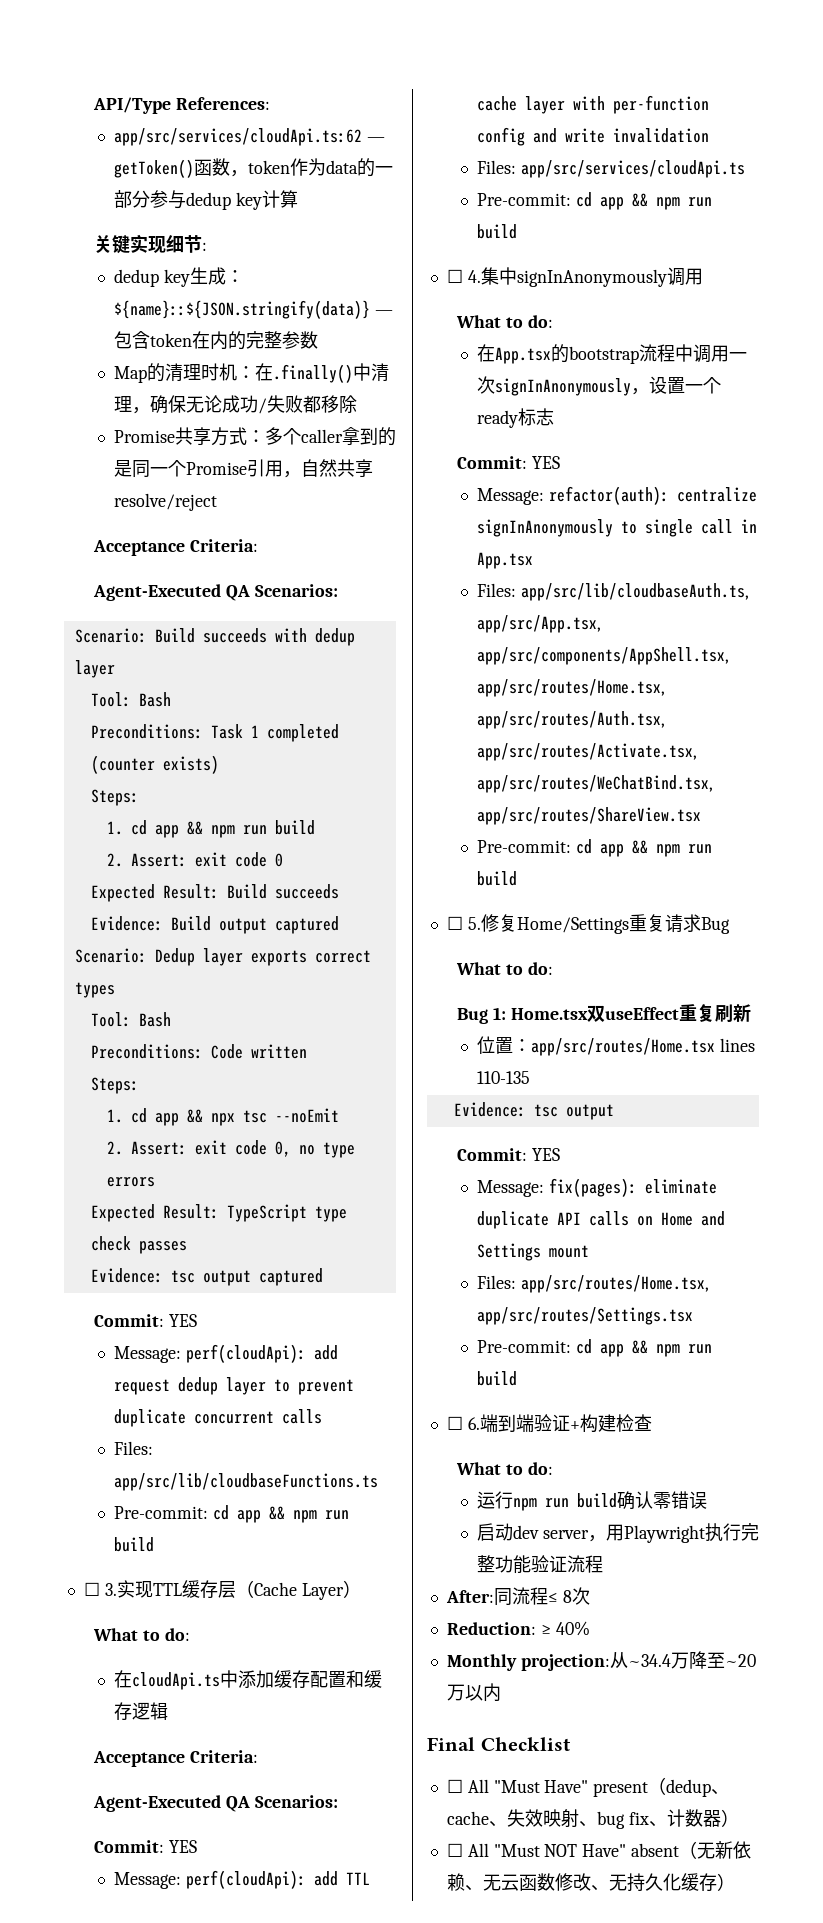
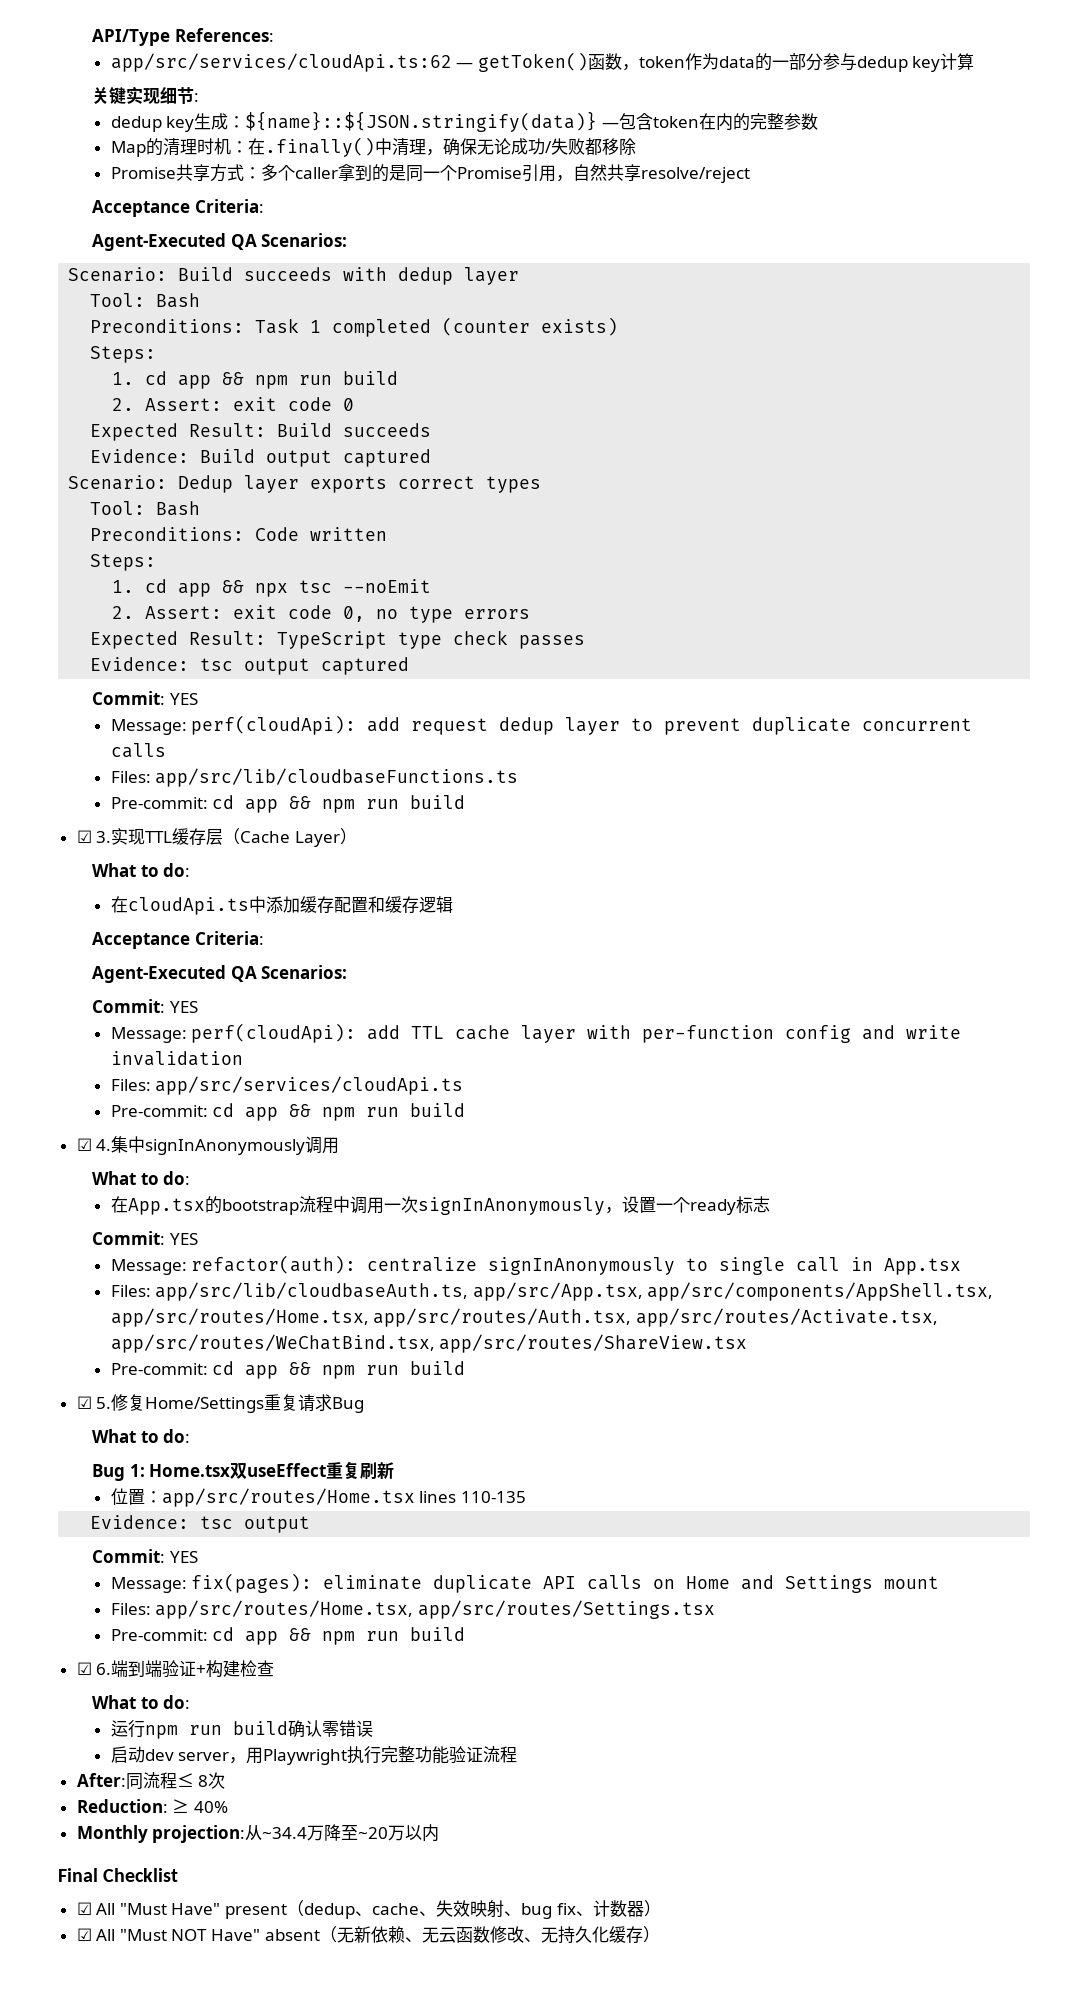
- ☐ 3.实现TTL缓存层（Cache Layer）
+ ☑ 3.实现TTL缓存层（Cache Layer）
- ☐ 4.集中signInAnonymously调用
+ ☑ 4.集中signInAnonymously调用
- ☐ 5.修复Home/Settings重复请求Bug
+ ☑ 5.修复Home/Settings重复请求Bug
- ☐ 6.端到端验证+构建检查
+ ☑ 6.端到端验证+构建检查
- ☐ All "Must Have" present（dedup、cache、失效映射、bug fix、计数器）
+ ☑ All "Must Have" present（dedup、cache、失效映射、bug fix、计数器）
- ☐ All "Must NOT Have" absent（无新依赖、无云函数修改、无持久化缓存）
+ ☑ All "Must NOT Have" absent（无新依赖、无云函数修改、无持久化缓存）

